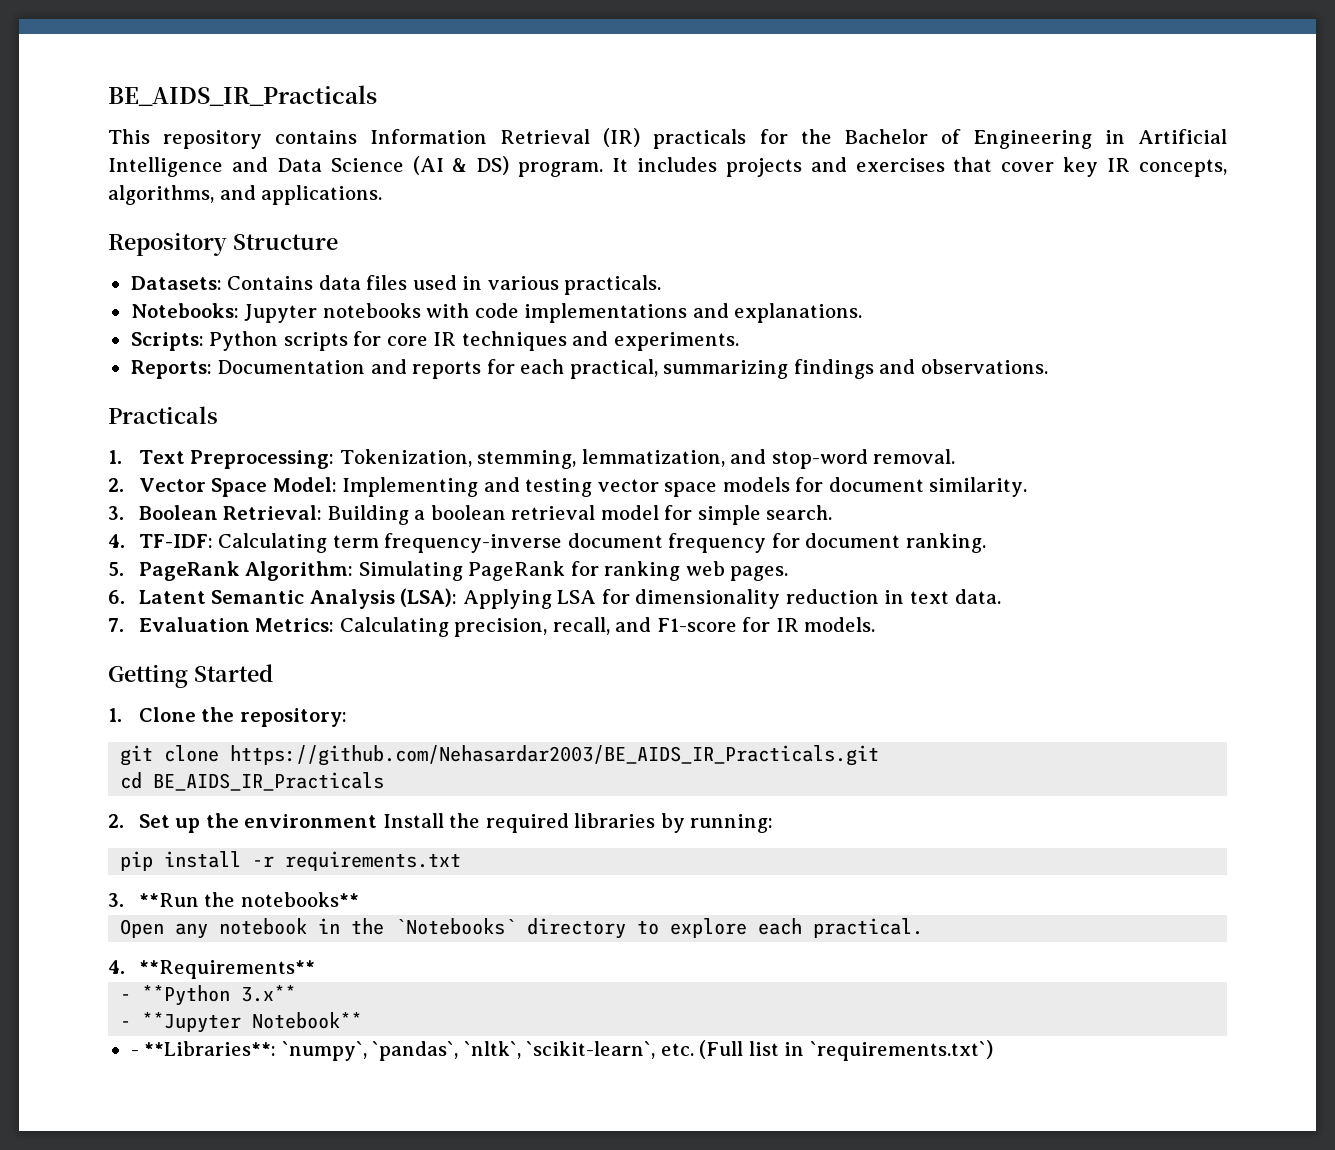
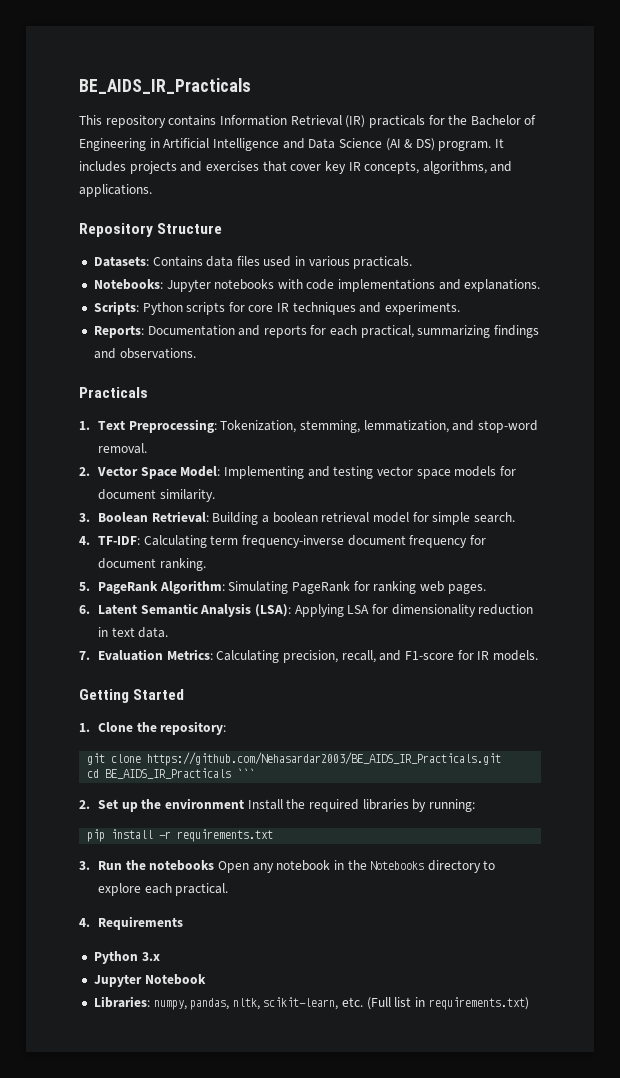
- cd BE_AIDS_IR_Practicals
+ cd BE_AIDS_IR_Practicals ```
- 3. **Run the notebooks**
- Open any notebook in the `Notebooks` directory to explore each practical.
+ 3. Run the notebooks Open any notebook in the Notebooks directory to explore each practical.
- 4. **Requirements**
- - **Python 3.x**
- - **Jupyter Notebook**
- - **Libraries**: `numpy`, `pandas`, `nltk`, `scikit-learn`, etc. (Full list in `requirements.txt`)
+ 4. Requirements
+ Python 3.x
+ Jupyter Notebook
+ Libraries: numpy, pandas, nltk, scikit-learn, etc. (Full list in requirements.txt)

